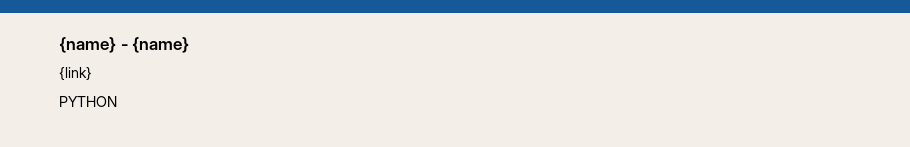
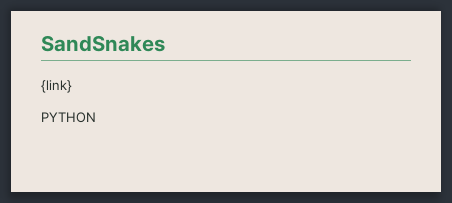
- {name} - {name}
+ SandSnakes

